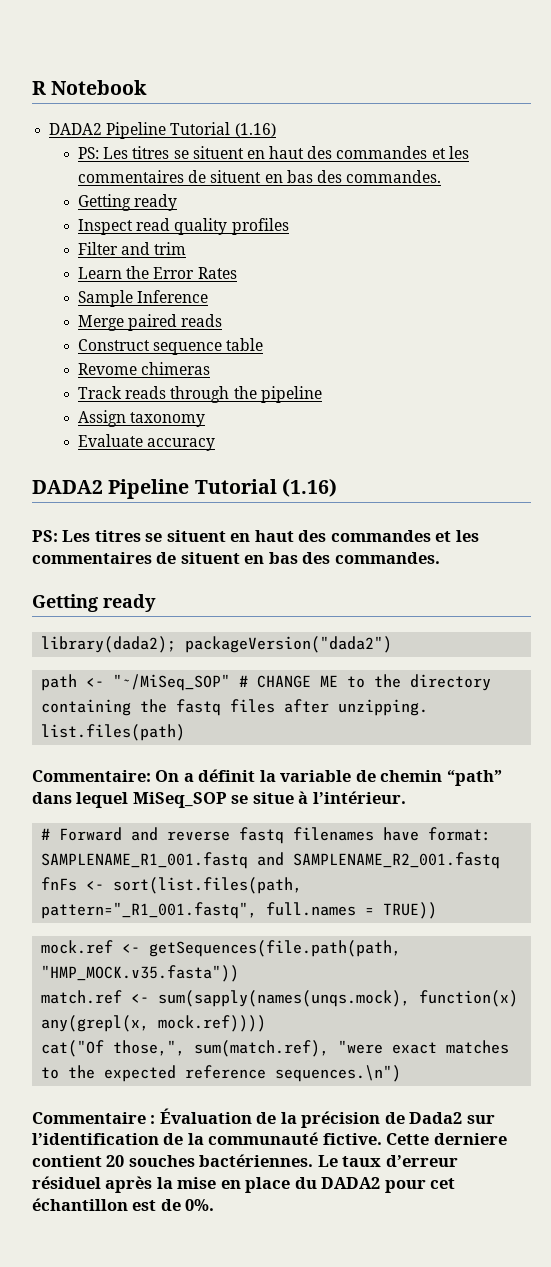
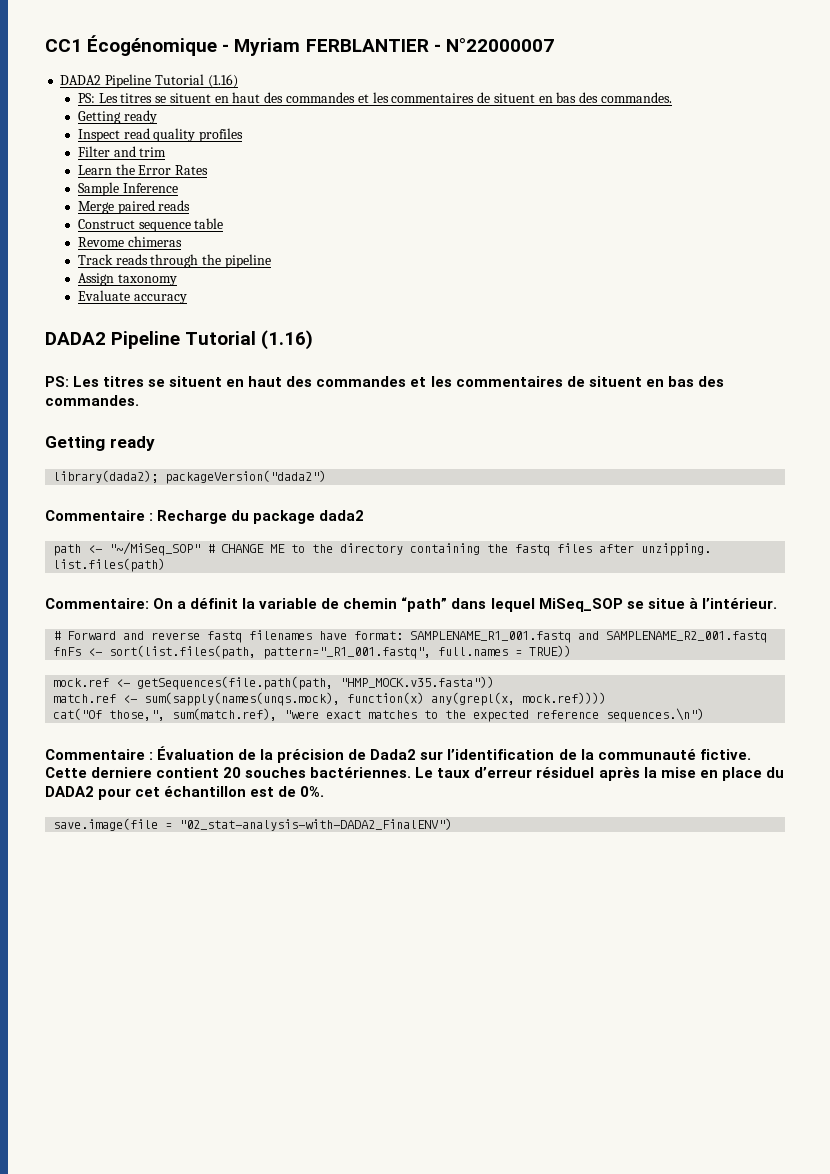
- R Notebook
+ CC1 Écogénomique - Myriam FERBLANTIER - N°22000007
+ Commentaire : Recharge du package dada2
+ save.image(file = "02_stat-analysis-with-DADA2_FinalENV")

